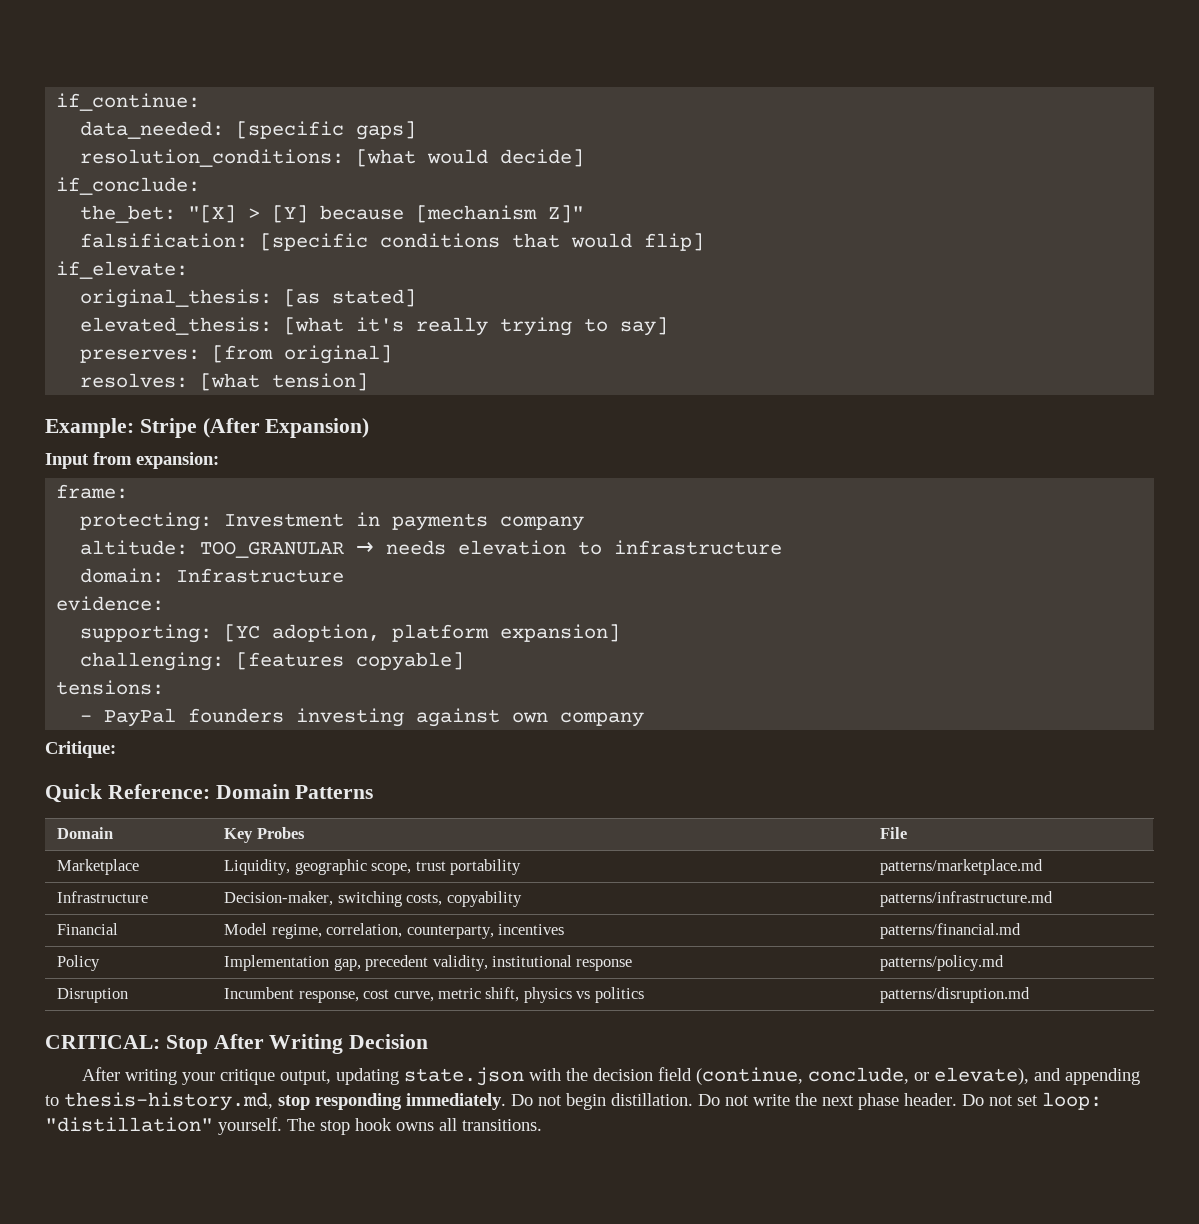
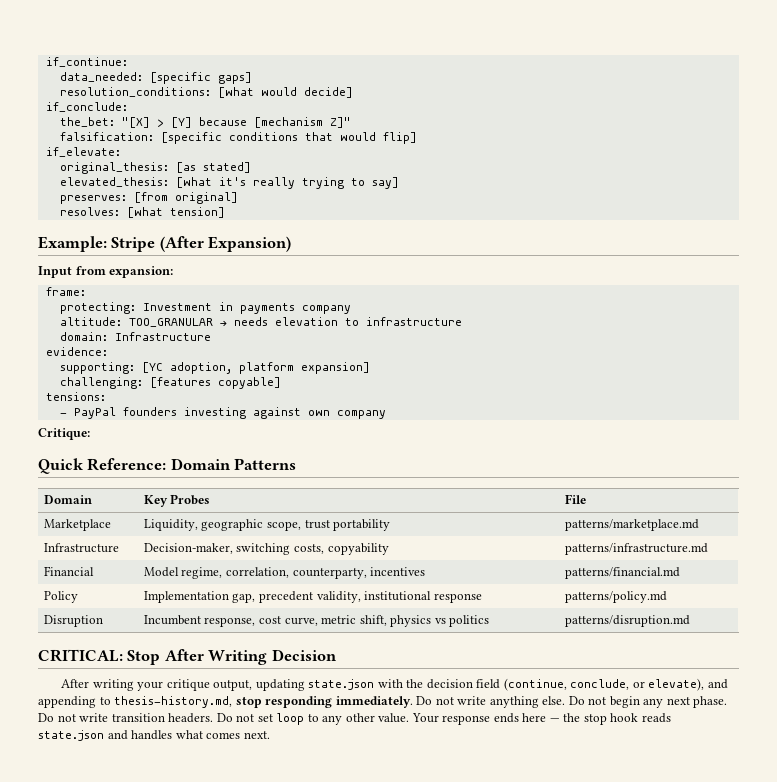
- Do not begin distillation. Do not write the next phase header. Do not set loop: "distillation" yourself. The stop hook owns all transitions.
+ Do not write anything else. Do not begin any next phase. Do not write transition headers. Do not set loop to any other value. Your response ends here — the stop hook reads state.json and handles what comes next.

